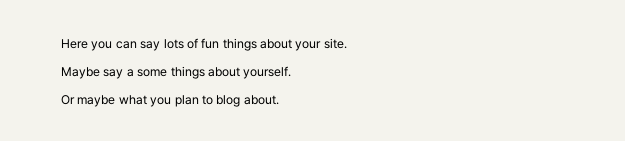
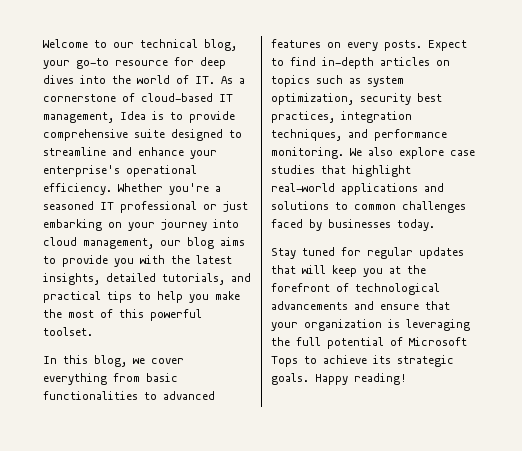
- Here you can say lots of fun things about your site.
- Maybe say a some things about yourself.
- Or maybe what you plan to blog about.
+ Welcome to our technical blog, your go-to resource for deep dives into the world of IT. As a cornerstone of cloud-based IT management, Idea is to provide comprehensive suite designed to streamline and enhance your enterprise's operational efficiency. Whether you're a seasoned IT professional or just embarking on your journey into cloud management, our blog aims to provide you with the latest insights, detailed tutorials, and practical tips to help you make the most of this powerful toolset.
+ In this blog, we cover everything from basic functionalities to advanced features on every posts. Expect to find in-depth articles on topics such as system optimization, security best practices, integration techniques, and performance monitoring. We also explore case studies that highlight real-world applications and solutions to common challenges faced by businesses today.
+ Stay tuned for regular updates that will keep you at the forefront of technological advancements and ensure that your organization is leveraging the full potential of Microsoft Tops to achieve its strategic goals. Happy reading!

